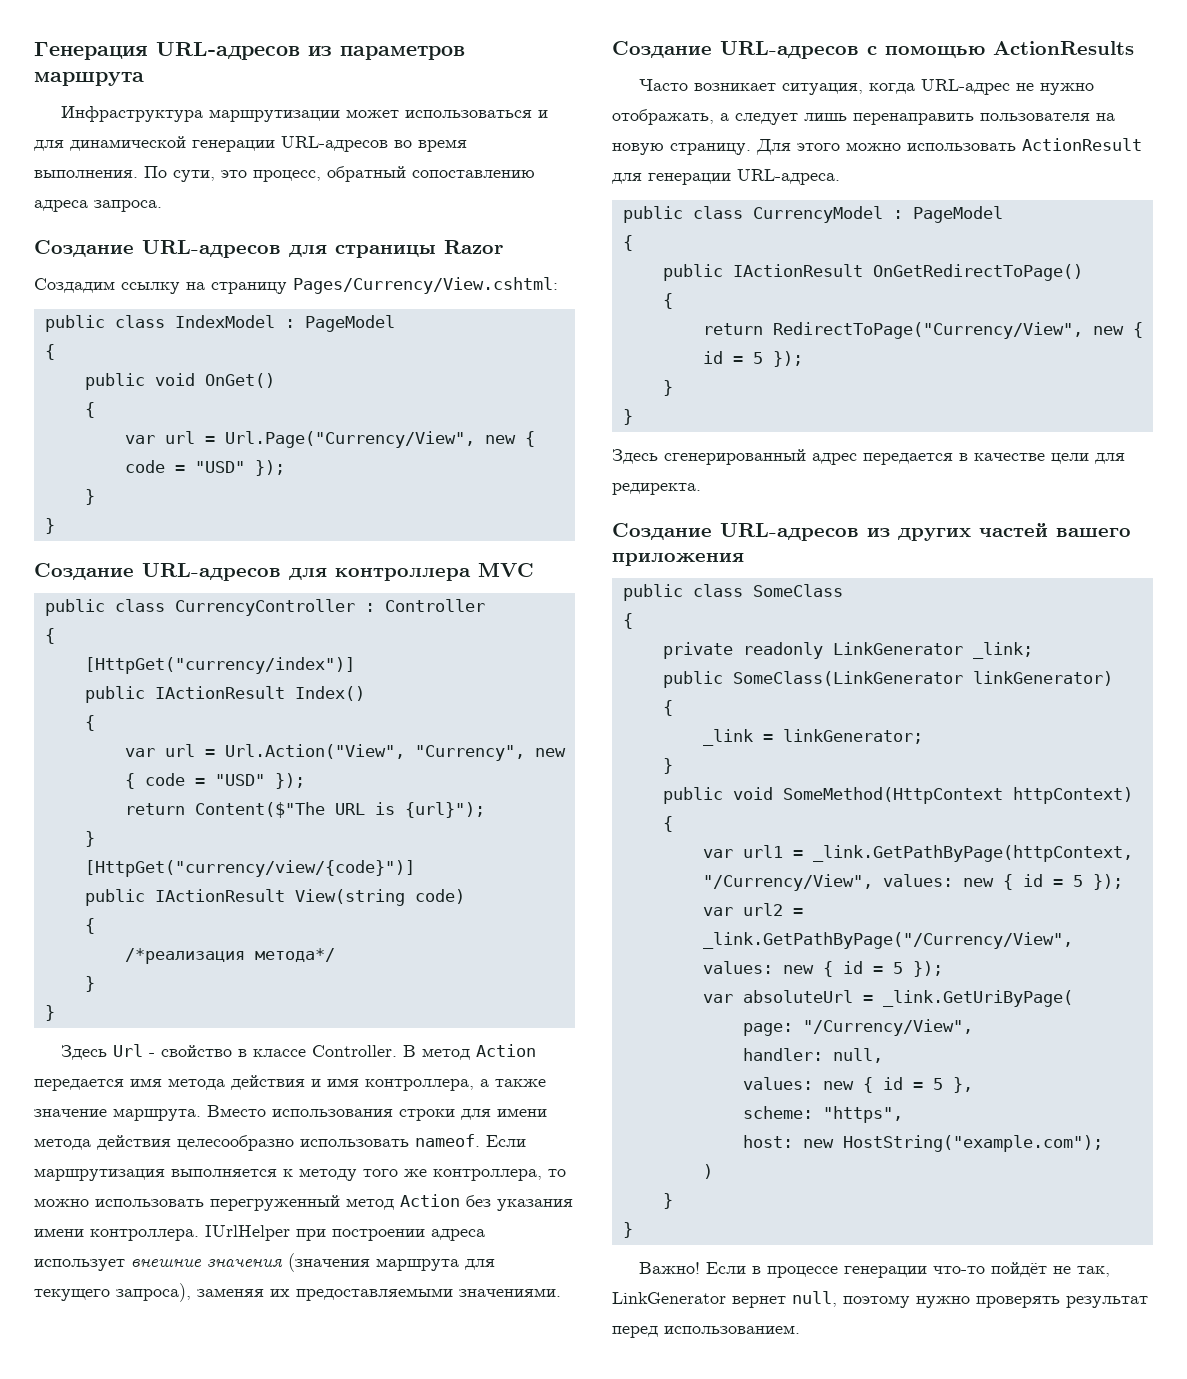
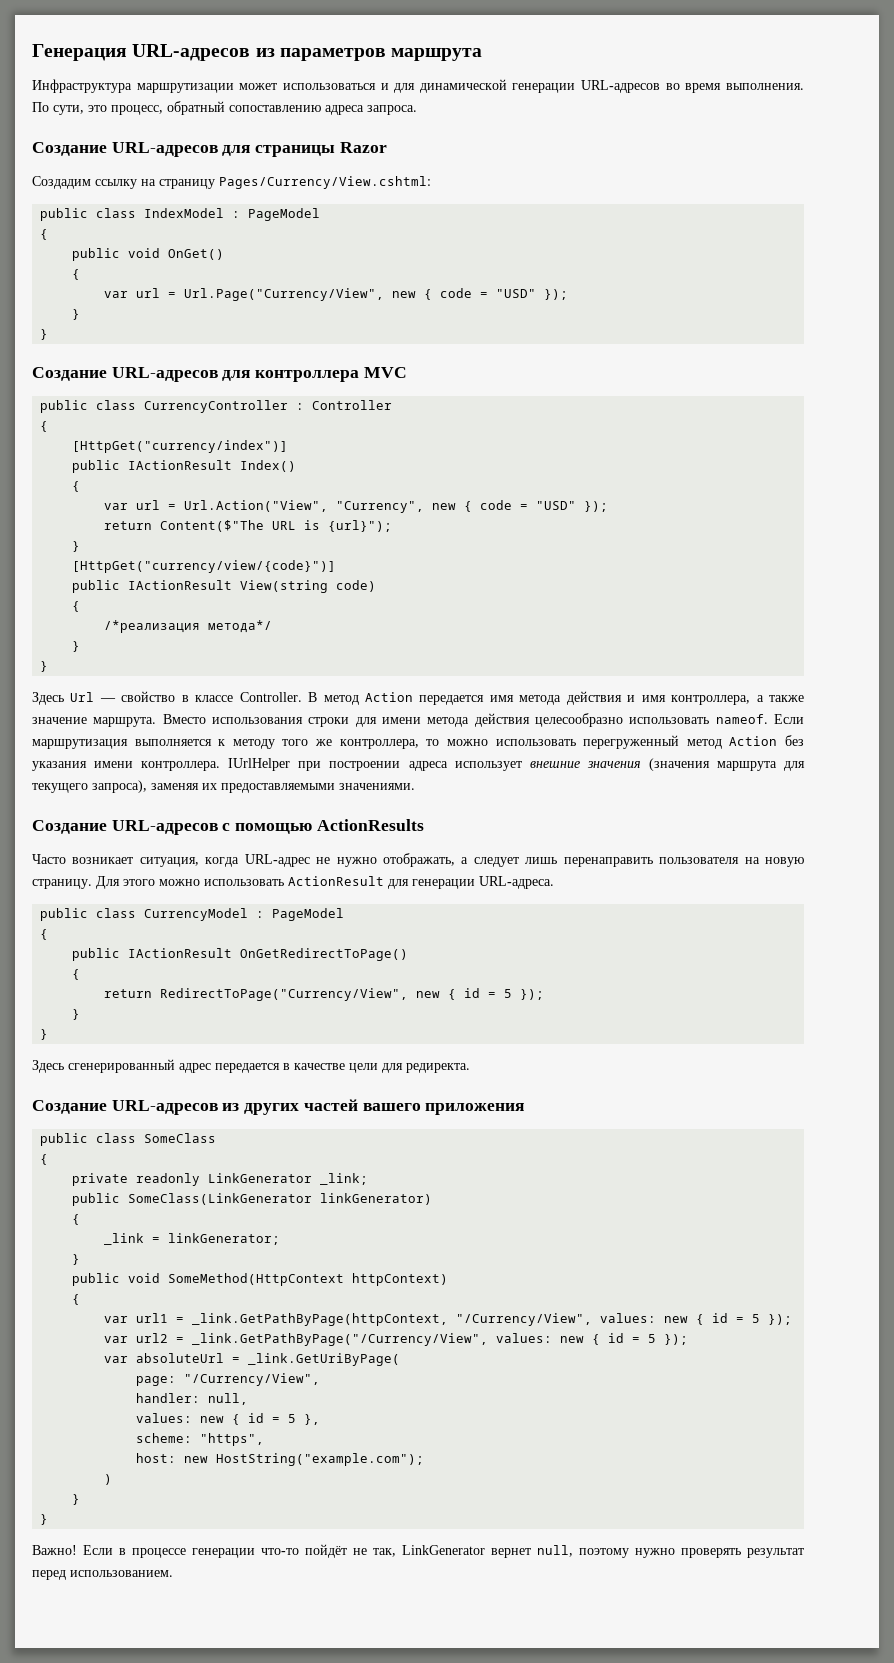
- Здесь Url - свойство в классе Controller.
+ Здесь Url — свойство в классе Controller.

